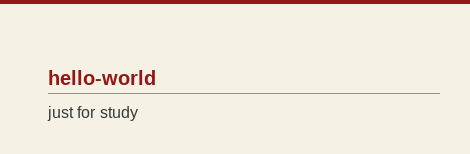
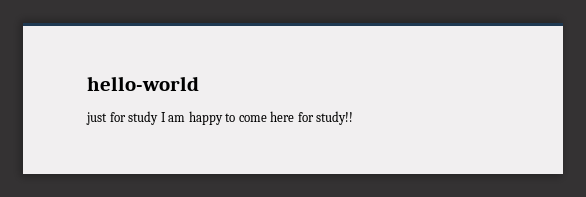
- just for study
+ just for study I am happy to come here for study!!

